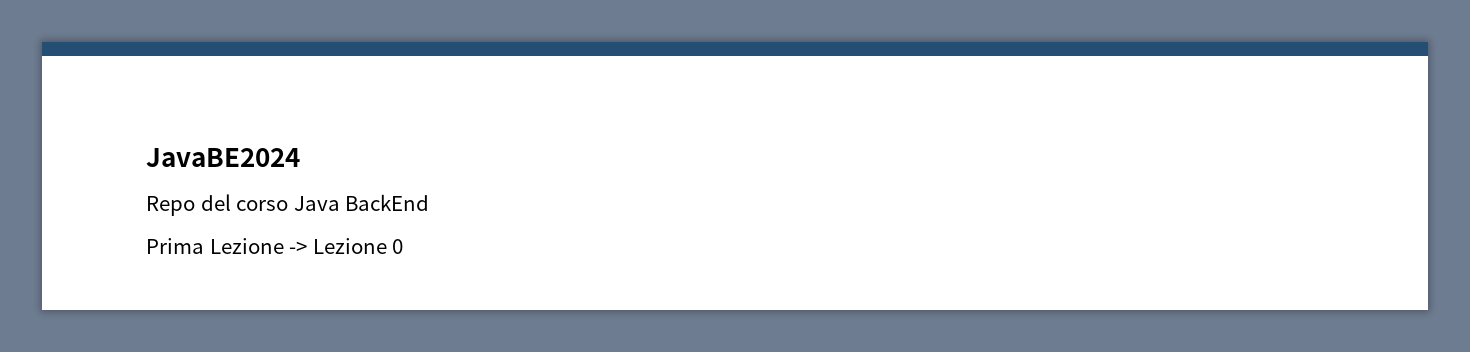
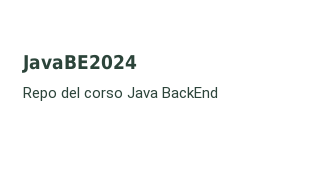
- Prima Lezione -> Lezione 0

